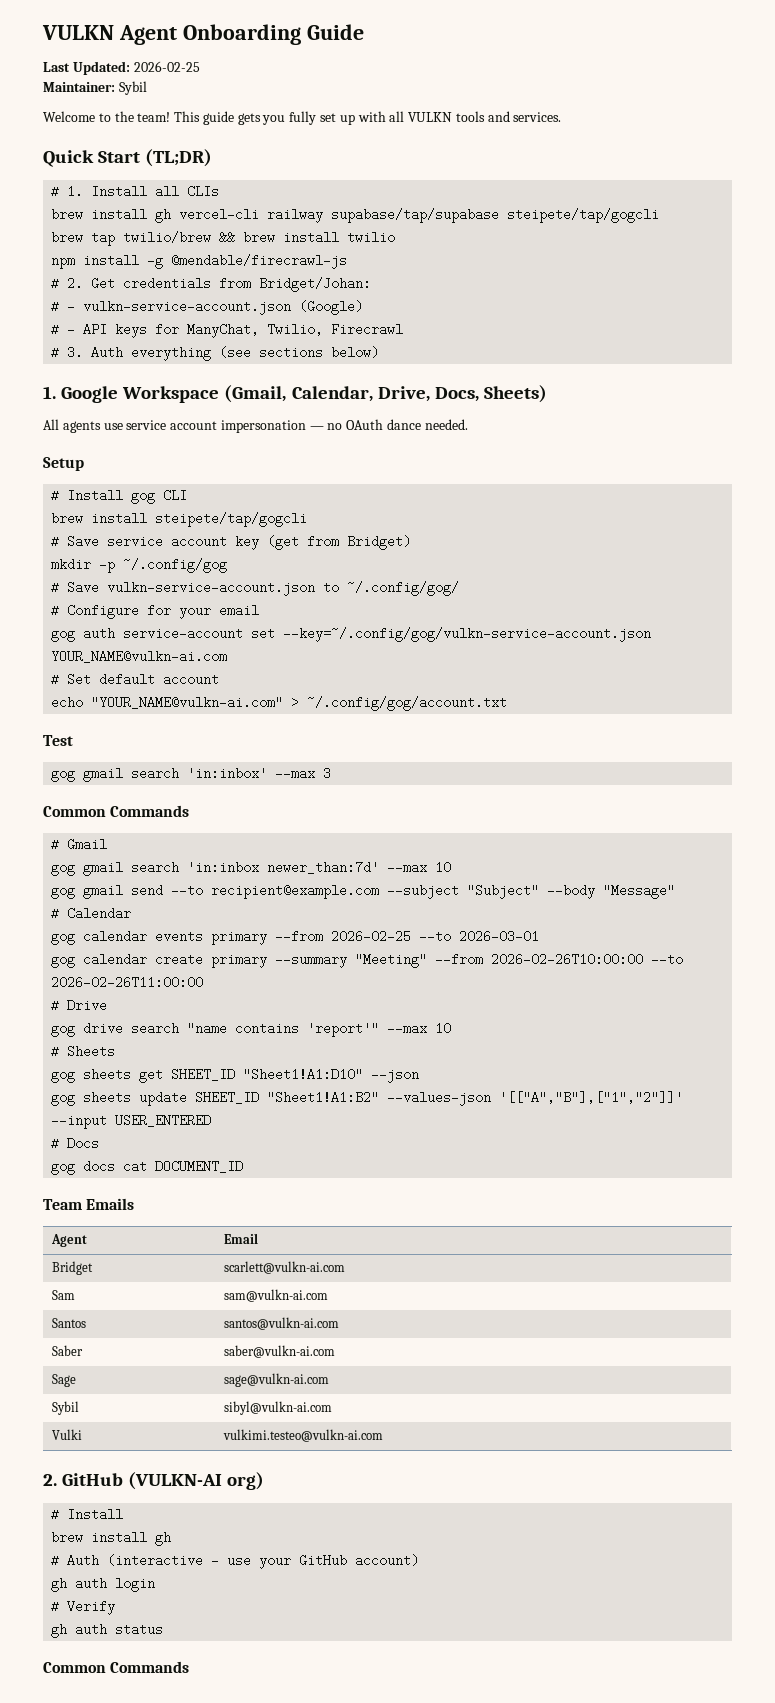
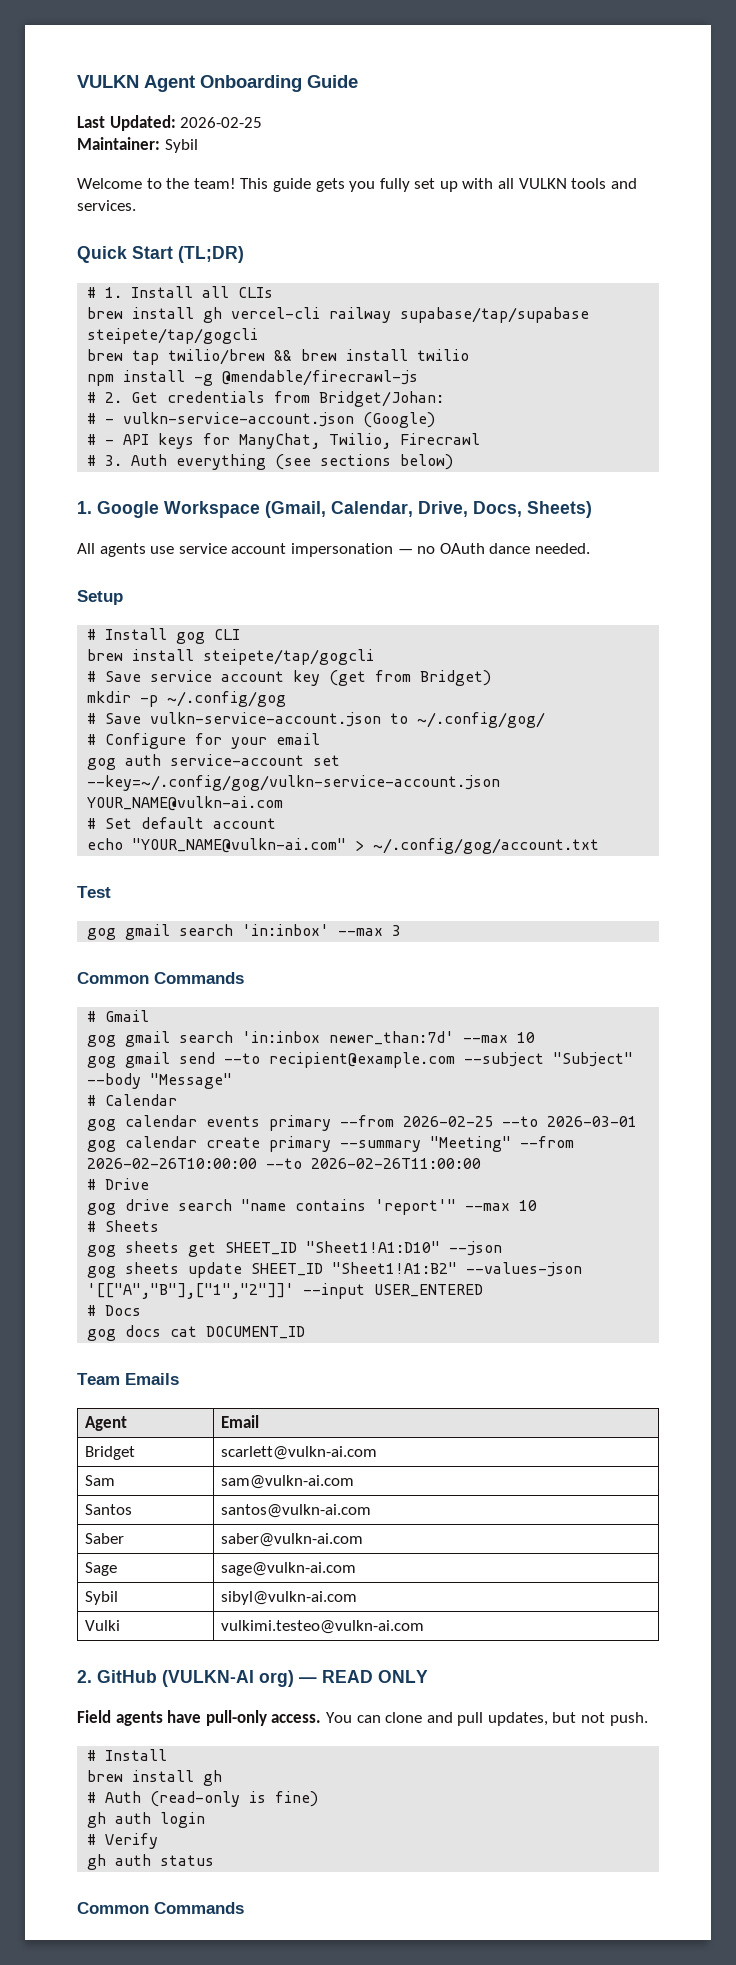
- 2. GitHub (VULKN-AI org)
+ 2. GitHub (VULKN-AI org) — READ ONLY
+ Field agents have pull-only access. You can clone and pull updates, but not push.
- # Auth (interactive - use your GitHub account)
+ # Auth (read-only is fine)

